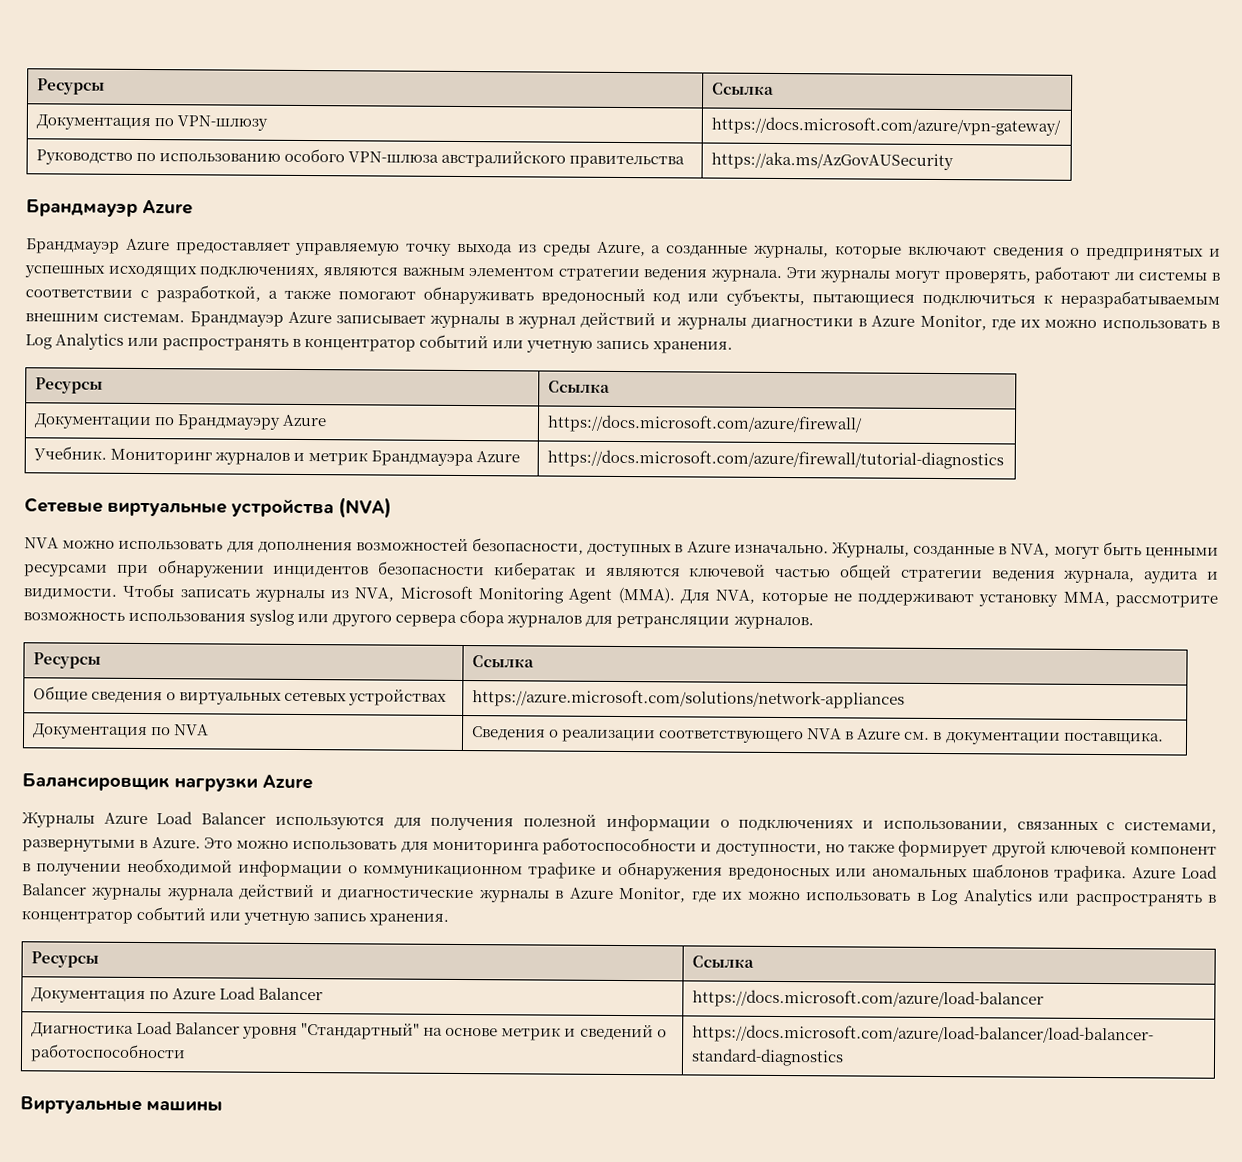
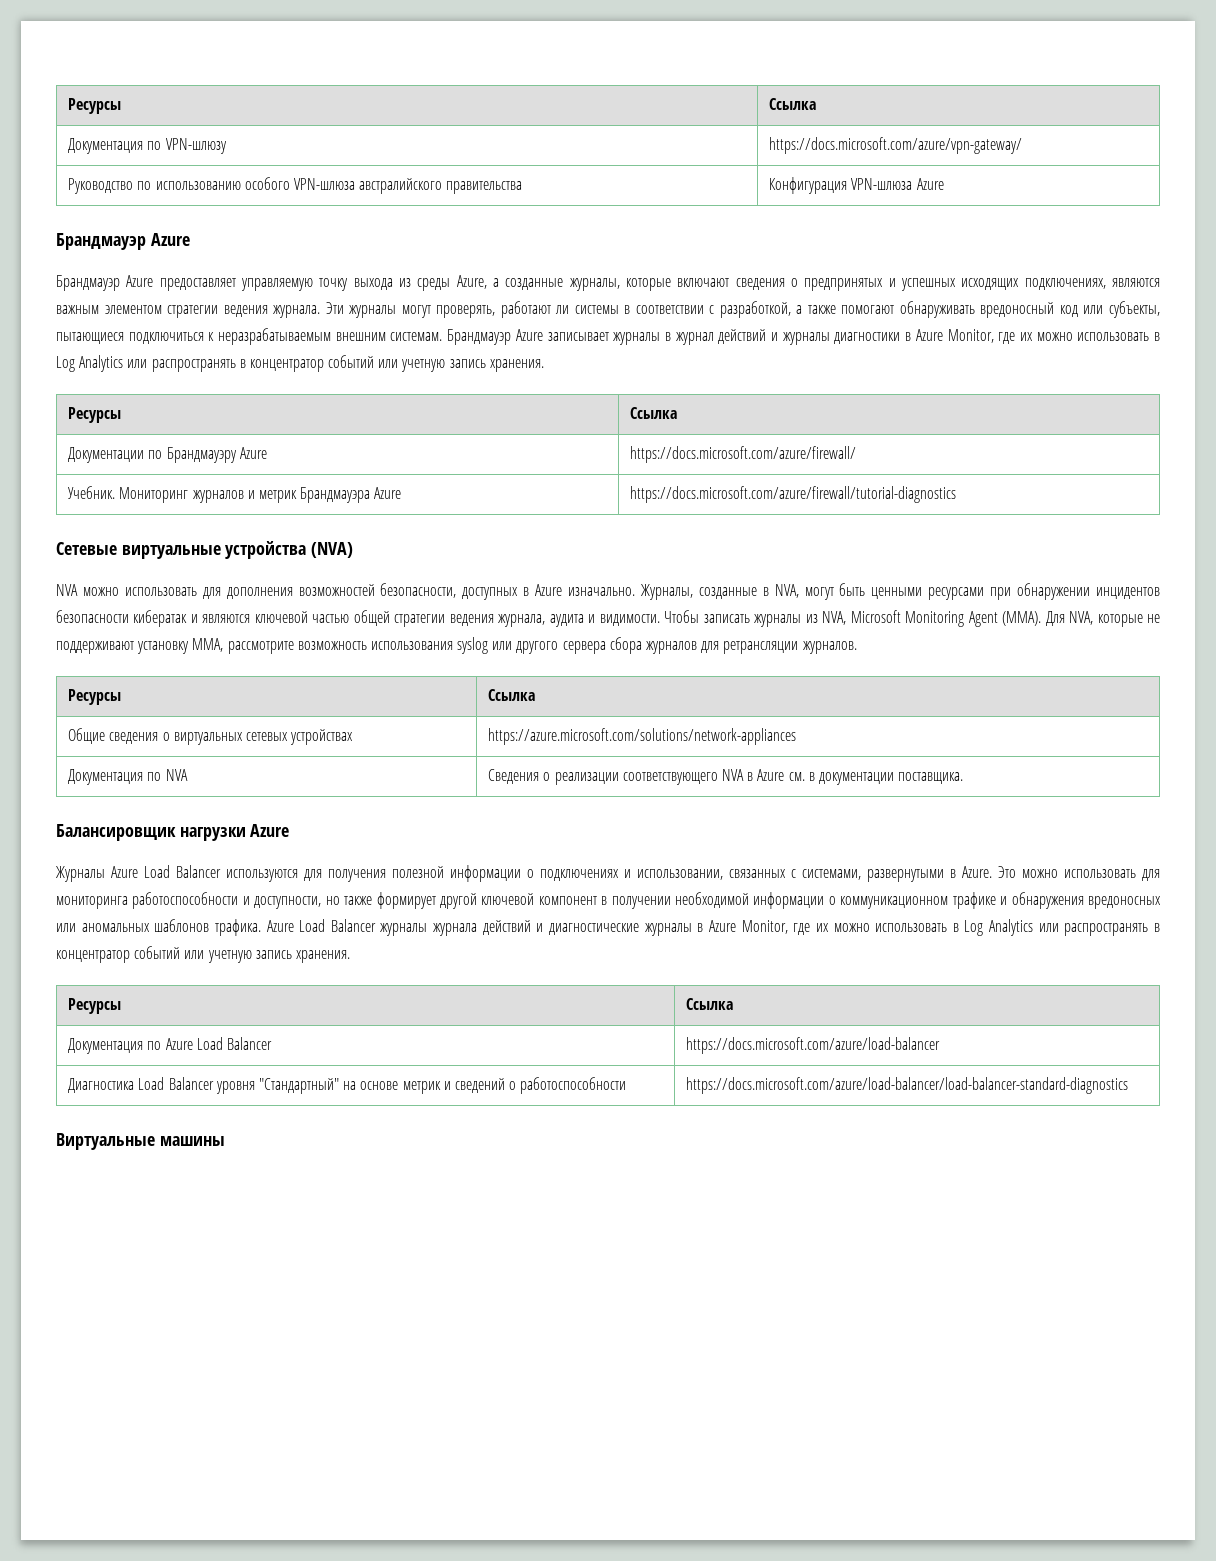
- Руководство по использованию особого VPN-шлюза австралийского правительства | https://aka.ms/AzGovAUSecurity
+ Руководство по использованию особого VPN-шлюза австралийского правительства | Конфигурация VPN-шлюза Azure

